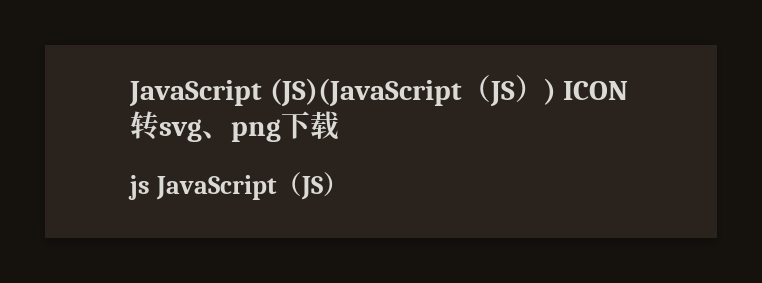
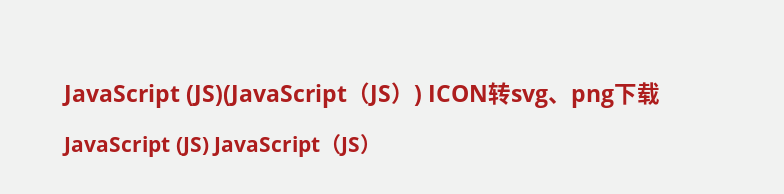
- js JavaScript（JS）
+ JavaScript (JS) JavaScript（JS）

